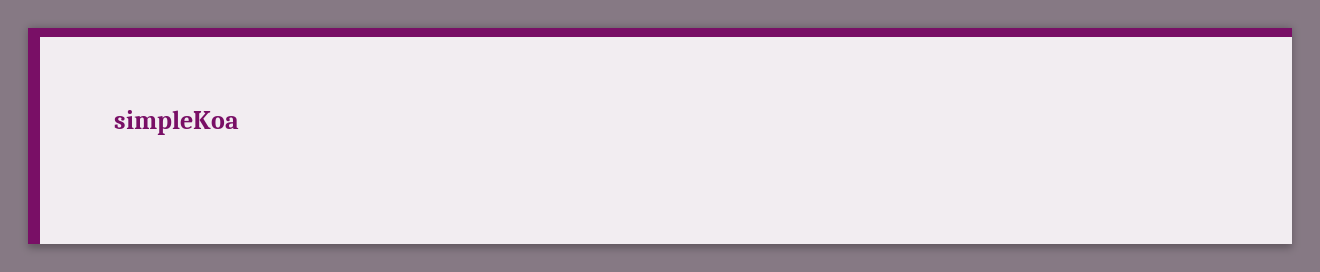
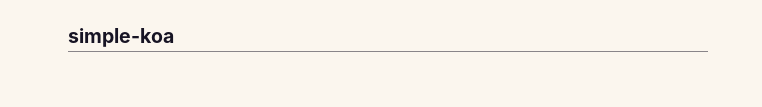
- simpleKoa
+ simple-koa

